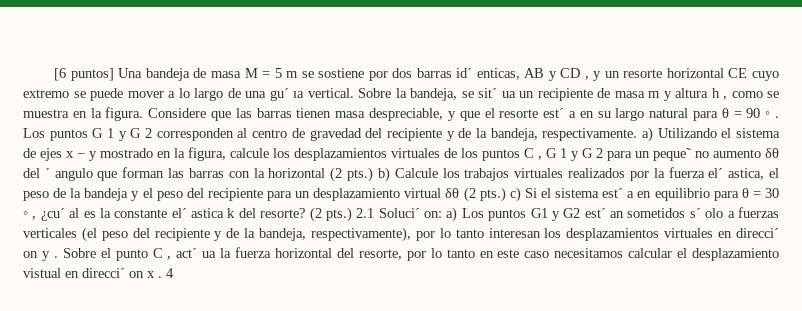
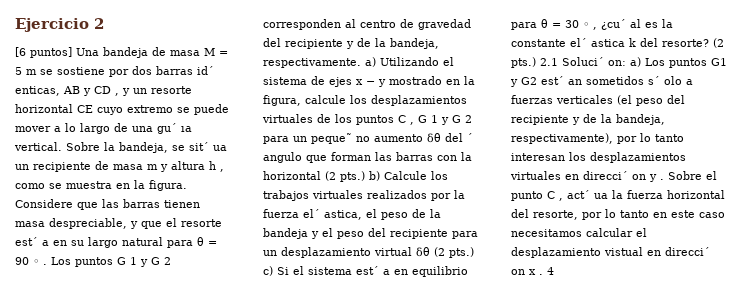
+ Ejercicio 2

